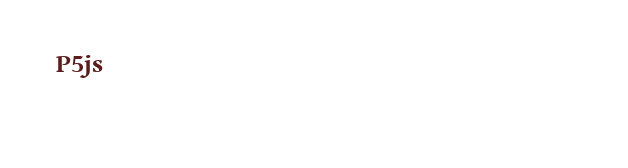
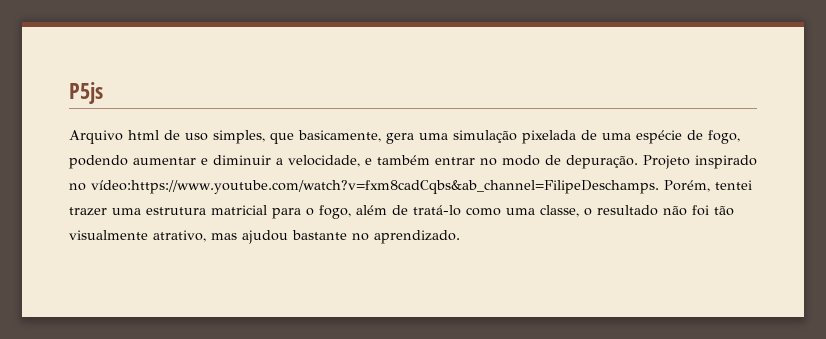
+ Arquivo html de uso simples, que basicamente, gera uma simulação pixelada de uma espécie de fogo, podendo aumentar e diminuir a velocidade, e também entrar no modo de depuração. Projeto inspirado no vídeo:https://www.youtube.com/watch?v=fxm8cadCqbs&ab_channel=FilipeDeschamps. Porém, tentei trazer uma estrutura matricial para o fogo, além de tratá-lo como uma classe, o resultado não foi tão visualmente atrativo, mas ajudou bastante no aprendizado.

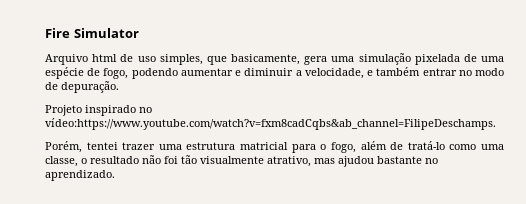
- P5js
+ Fire Simulator
- Arquivo html de uso simples, que basicamente, gera uma simulação pixelada de uma espécie de fogo, podendo aumentar e diminuir a velocidade, e também entrar no modo de depuração. Projeto inspirado no vídeo:https://www.youtube.com/watch?v=fxm8cadCqbs&ab_channel=FilipeDeschamps. Porém, tentei trazer uma estrutura matricial para o fogo, além de tratá-lo como uma classe, o resultado não foi tão visualmente atrativo, mas ajudou bastante no aprendizado.
+ Arquivo html de uso simples, que basicamente, gera uma simulação pixelada de uma espécie de fogo, podendo aumentar e diminuir a velocidade, e também entrar no modo de depuração.
+ Projeto inspirado no vídeo:https://www.youtube.com/watch?v=fxm8cadCqbs&ab_channel=FilipeDeschamps.
+ Porém, tentei trazer uma estrutura matricial para o fogo, além de tratá-lo como uma classe, o resultado não foi tão visualmente atrativo, mas ajudou bastante no aprendizado.

